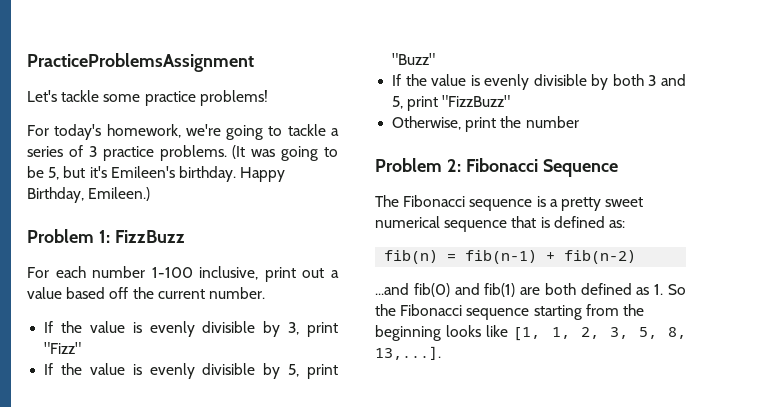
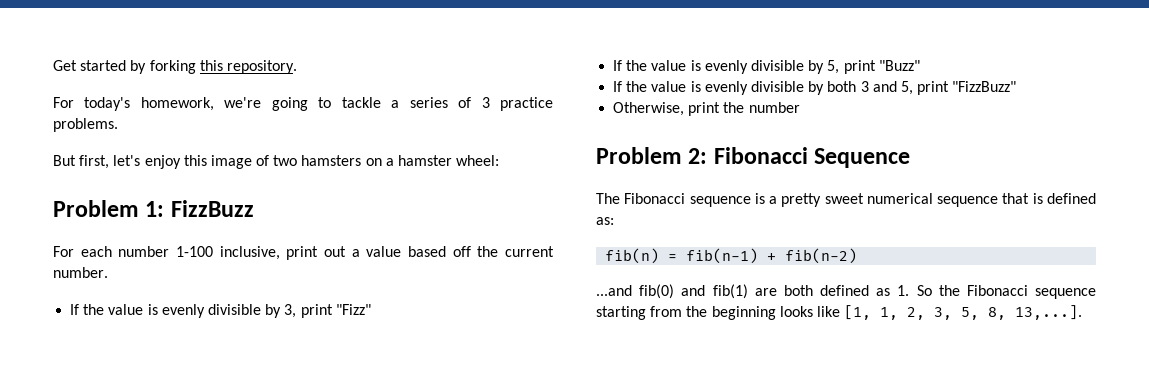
- PracticeProblemsAssignment
- Let's tackle some practice problems!
+ Get started by forking this repository.
- For today's homework, we're going to tackle a series of 3 practice problems. (It was going to be 5, but it's Emileen's birthday. Happy Birthday, Emileen.)
+ For today's homework, we're going to tackle a series of 3 practice problems.
+ But first, let's enjoy this image of two hamsters on a hamster wheel:

